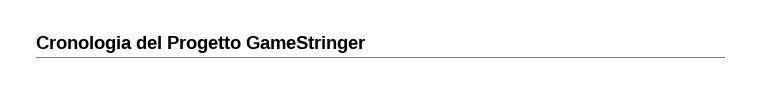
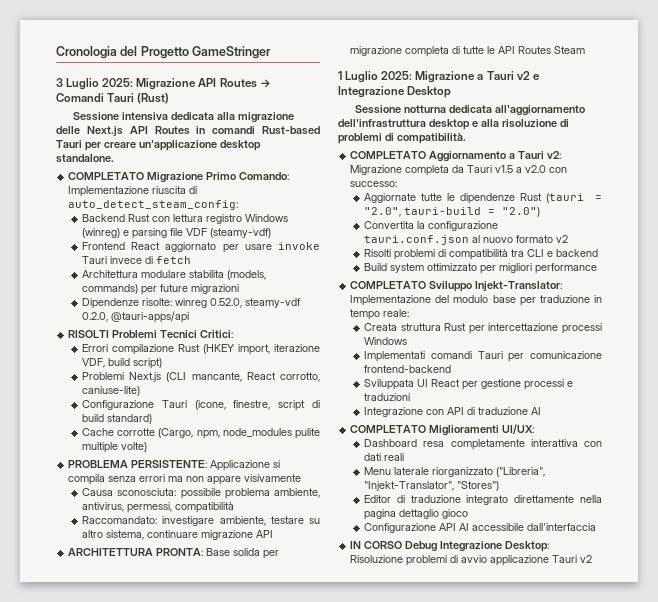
+ 3 Luglio 2025: Migrazione API Routes → Comandi Tauri (Rust)
+ Sessione intensiva dedicata alla migrazione delle Next.js API Routes in comandi Rust-based Tauri per creare un'applicazione desktop standalone.
+ COMPLETATO Migrazione Primo Comando: Implementazione riuscita di auto_detect_steam_config:
+ Backend Rust con lettura registro Windows (winreg) e parsing file VDF (steamy-vdf)
+ Frontend React aggiornato per usare invoke Tauri invece di fetch
+ Architettura modulare stabilita (models, commands) per future migrazioni
+ Dipendenze risolte: winreg 0.52.0, steamy-vdf 0.2.0, @tauri-apps/api
+ RISOLTI Problemi Tecnici Critici:
+ Errori compilazione Rust (HKEY import, iterazione VDF, build script)
+ Problemi Next.js (CLI mancante, React corrotto, caniuse-lite)
+ Configurazione Tauri (icone, finestre, script di build standard)
+ Cache corrotte (Cargo, npm, node_modules pulite multiple volte)
+ PROBLEMA PERSISTENTE: Applicazione si compila senza errori ma non appare visivamente
+ Causa sconosciuta: possibile problema ambiente, antivirus, permessi, compatibilità
+ Raccomandato: investigare ambiente, testare su altro sistema, continuare migrazione API
+ ARCHITETTURA PRONTA: Base solida per migrazione completa di tutte le API Routes Steam
+ 1 Luglio 2025: Migrazione a Tauri v2 e Integrazione Desktop
+ Sessione notturna dedicata all'aggiornamento dell'infrastruttura desktop e alla risoluzione di problemi di compatibilità.
+ COMPLETATO Aggiornamento a Tauri v2: Migrazione completa da Tauri v1.5 a v2.0 con successo:
+ Aggiornate tutte le dipendenze Rust (tauri = "2.0", tauri-build = "2.0")
+ Convertita la configurazione tauri.conf.json al nuovo formato v2
+ Risolti problemi di compatibilità tra CLI e backend
+ Build system ottimizzato per migliori performance
+ COMPLETATO Sviluppo Injekt-Translator: Implementazione del modulo base per traduzione in tempo reale:
+ Creata struttura Rust per intercettazione processi Windows
+ Implementati comandi Tauri per comunicazione frontend-backend
+ Sviluppata UI React per gestione processi e traduzioni
+ Integrazione con API di traduzione AI
+ COMPLETATO Miglioramenti UI/UX:
+ Dashboard resa completamente interattiva con dati reali
+ Menu laterale riorganizzato ("Libreria", "Injekt-Translator", "Stores")
+ Editor di traduzione integrato direttamente nella pagina dettaglio gioco
+ Configurazione API AI accessibile dall'interfaccia
+ IN CORSO Debug Integrazione Desktop: Risoluzione problemi di avvio applicazione Tauri v2

